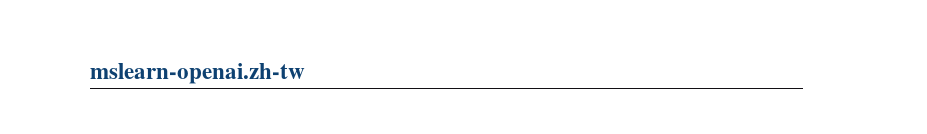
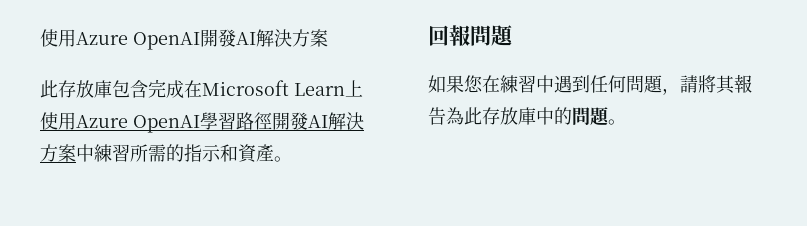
- mslearn-openai.zh-tw
+ 使用Azure OpenAI開發AI解決方案
+ 此存放庫包含完成在Microsoft Learn上使用Azure OpenAI學習路徑開發AI解決方案中練習所需的指示和資產。
+ 回報問題
+ 如果您在練習中遇到任何問題，請將其報告為此存放庫中的問題。

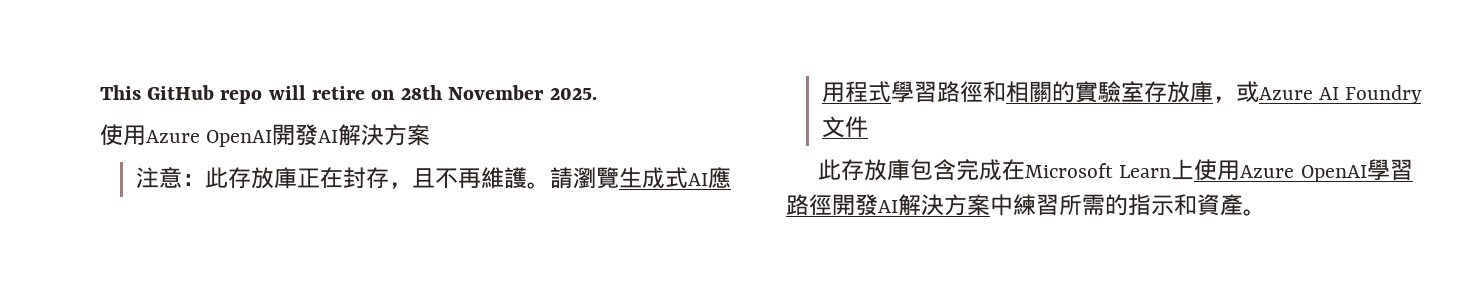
+ This GitHub repo will retire on 28th November 2025.
+ 注意：此存放庫正在封存，且不再維護。請瀏覽生成式AI應用程式學習路徑和相關的實驗室存放庫，或Azure AI Foundry文件
- 回報問題
- 如果您在練習中遇到任何問題，請將其報告為此存放庫中的問題。

